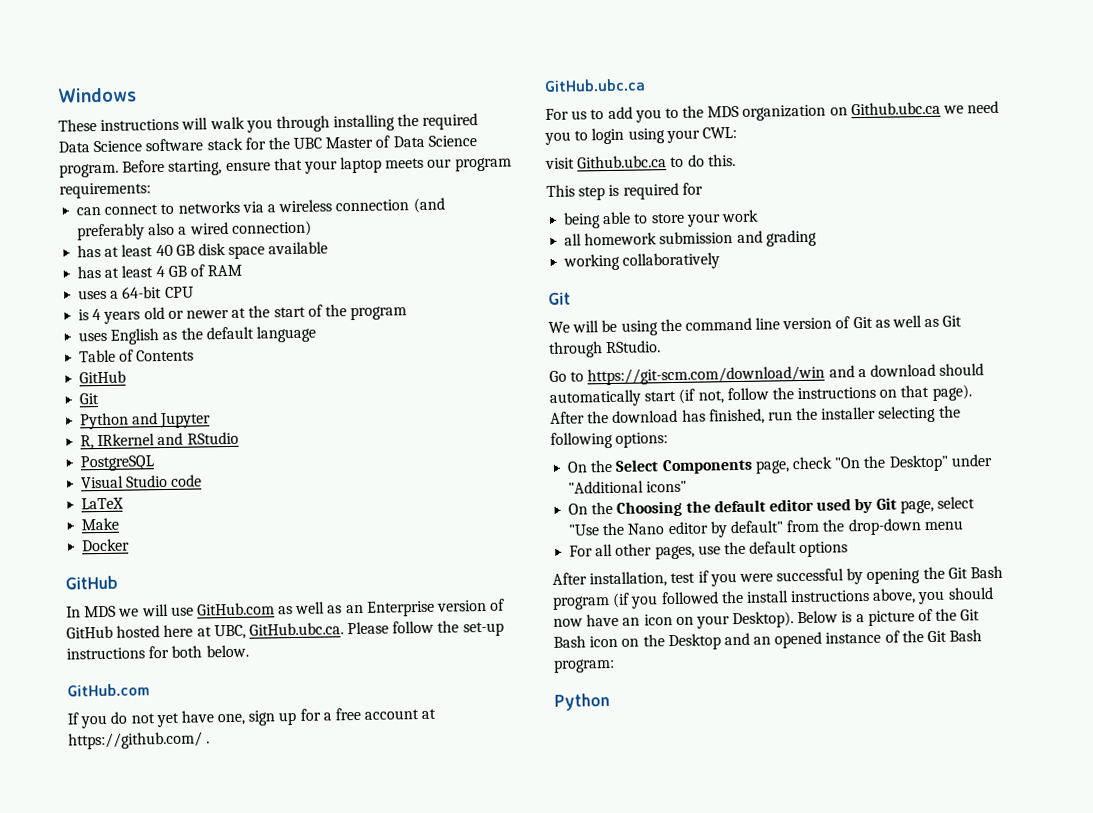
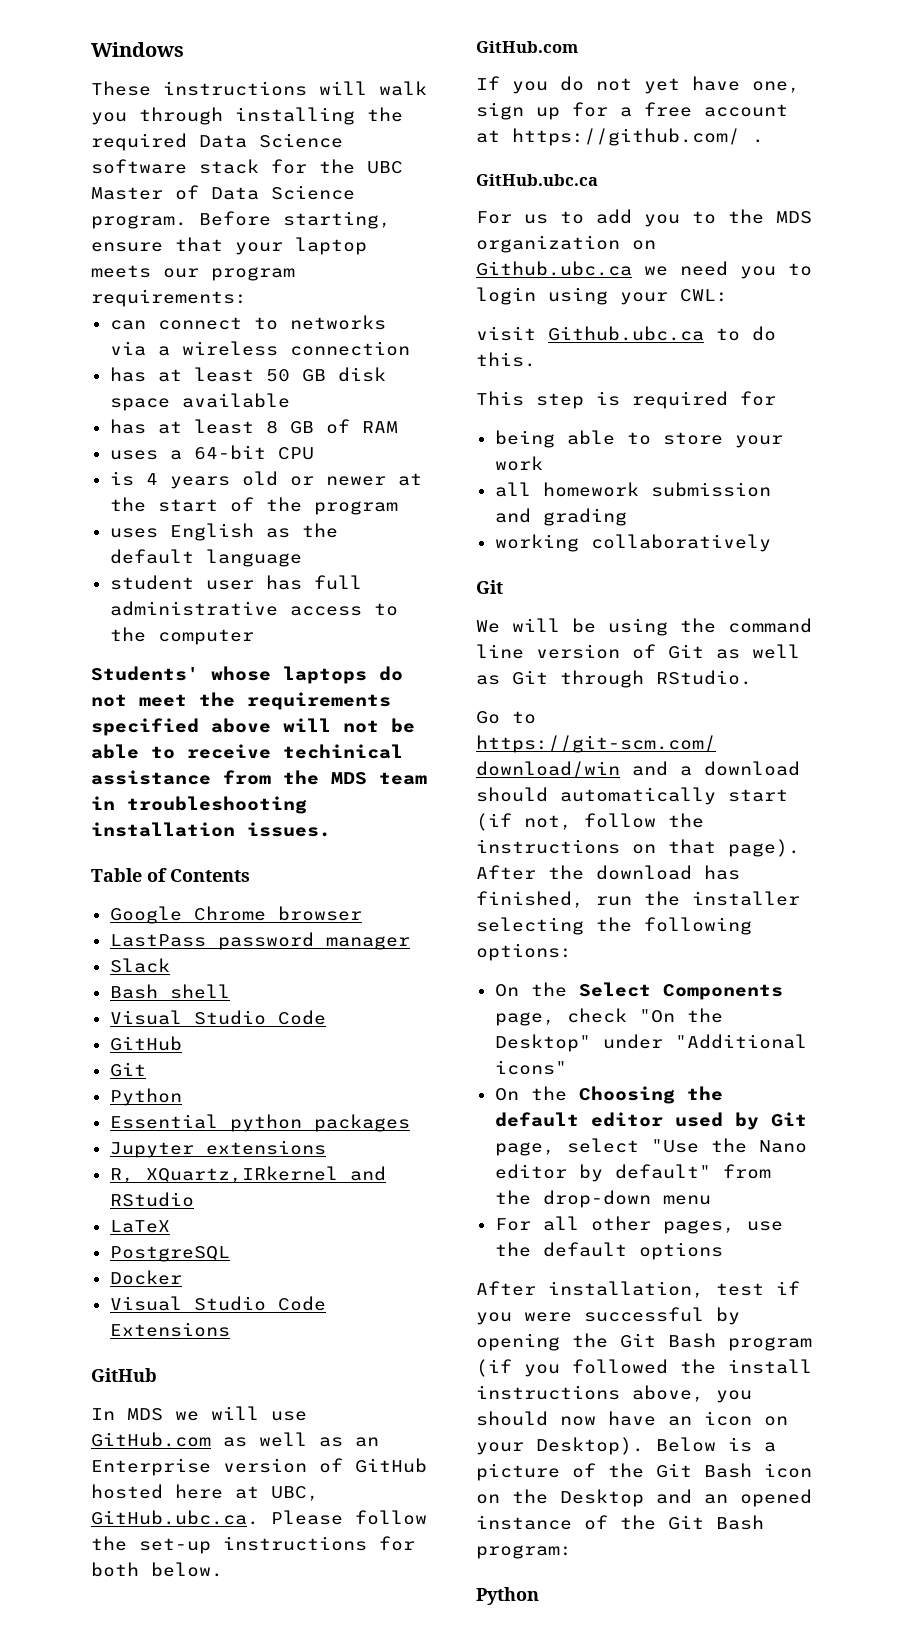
- can connect to networks via a wireless connection (and preferably also a wired connection)
- has at least 40 GB disk space available
+ can connect to networks via a wireless connection
+ has at least 50 GB disk space available
- has at least 4 GB of RAM
+ has at least 8 GB of RAM
+ student user has full administrative access to the computer
+ Students' whose laptops do not meet the requirements specified above will not be able to receive techinical assistance from the MDS team in troubleshooting installation issues.
  Table of Contents
+ Google Chrome browser
+ LastPass password manager
+ Slack
+ Bash shell
+ Visual Studio Code
  GitHub
  Git
- Python and Jupyter
+ Python
+ Essential python packages
+ Jupyter extensions
- R, IRkernel and RStudio
+ R, XQuartz,IRkernel and RStudio
+ LaTeX
- Visual Studio code
- LaTeX
- Make
  Docker
+ Visual Studio Code Extensions

